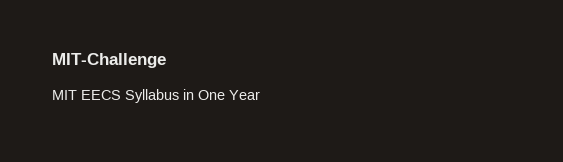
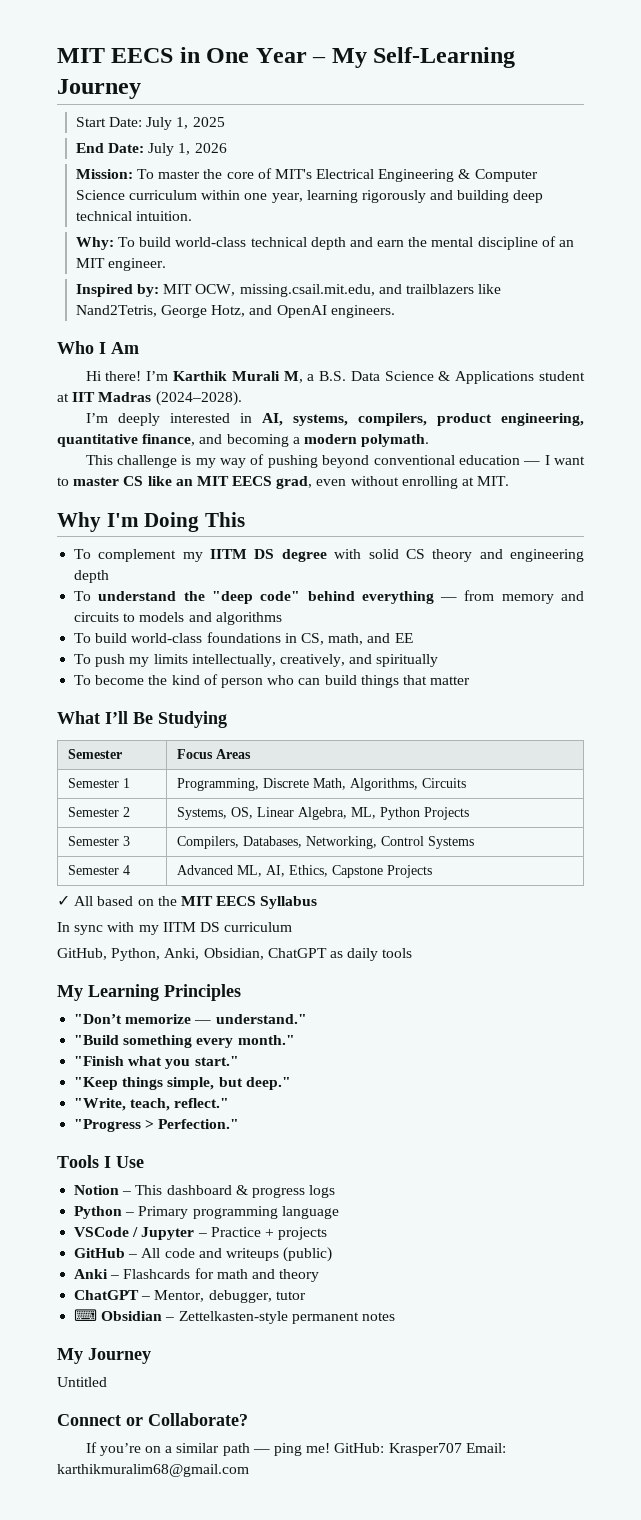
- MIT-Challenge
- MIT EECS Syllabus in One Year
+ MIT EECS in One Year – My Self-Learning Journey
+ Start Date: July 1, 2025
+ End Date: July 1, 2026
+ Mission: To master the core of MIT's Electrical Engineering & Computer Science curriculum within one year, learning rigorously and building deep technical intuition.
+ Why: To build world-class technical depth and earn the mental discipline of an MIT engineer.
+ Inspired by: MIT OCW, missing.csail.mit.edu, and trailblazers like Nand2Tetris, George Hotz, and OpenAI engineers.
+ Who I Am
+ Hi there! I’m Karthik Murali M, a B.S. Data Science & Applications student at IIT Madras (2024–2028).
+ I’m deeply interested in AI, systems, compilers, product engineering, quantitative finance, and becoming a modern polymath.
+ This challenge is my way of pushing beyond conventional education — I want to master CS like an MIT EECS grad, even without enrolling at MIT.
+ Why I'm Doing This
+ To complement my IITM DS degree with solid CS theory and engineering depth
+ To understand the "deep code" behind everything — from memory and circuits to models and algorithms
+ To build world-class foundations in CS, math, and EE
+ To push my limits intellectually, creatively, and spiritually
+ To become the kind of person who can build things that matter
+ What I’ll Be Studying
+ Semester | Focus Areas
+ Semester 1 | Programming, Discrete Math, Algorithms, Circuits
+ Semester 2 | Systems, OS, Linear Algebra, ML, Python Projects
+ Semester 3 | Compilers, Databases, Networking, Control Systems
+ Semester 4 | Advanced ML, AI, Ethics, Capstone Projects
+ ✓ All based on the MIT EECS Syllabus
+ In sync with my IITM DS curriculum
+ GitHub, Python, Anki, Obsidian, ChatGPT as daily tools
+ My Learning Principles
+ "Don’t memorize — understand."
+ "Build something every month."
+ "Finish what you start."
+ "Keep things simple, but deep."
+ "Write, teach, reflect."
+ "Progress > Perfection."
+ Tools I Use
+ Notion – This dashboard & progress logs
+ Python – Primary programming language
+ VSCode / Jupyter – Practice + projects
+ GitHub – All code and writeups (public)
+ Anki – Flashcards for math and theory
+ ChatGPT – Mentor, debugger, tutor
+ ⌨ Obsidian – Zettelkasten-style permanent notes
+ My Journey
+ Untitled
+ Connect or Collaborate?
+ If you’re on a similar path — ping me! GitHub: Krasper707 Email: karthikmuralim68@gmail.com

